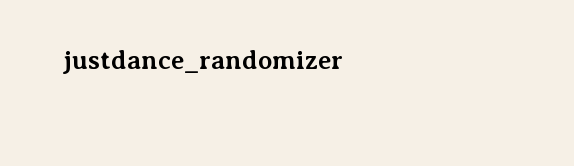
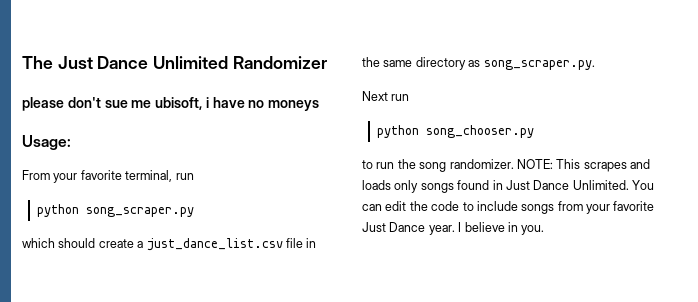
- justdance_randomizer
+ The Just Dance Unlimited Randomizer
+ please don't sue me ubisoft, i have no moneys
+ Usage:
+ From your favorite terminal, run
+ python song_scraper.py
+ which should create a just_dance_list.csv file in the same directory as song_scraper.py.
+ Next run
+ python song_chooser.py
+ to run the song randomizer. NOTE: This scrapes and loads only songs found in Just Dance Unlimited. You can edit the code to include songs from your favorite Just Dance year. I believe in you.

